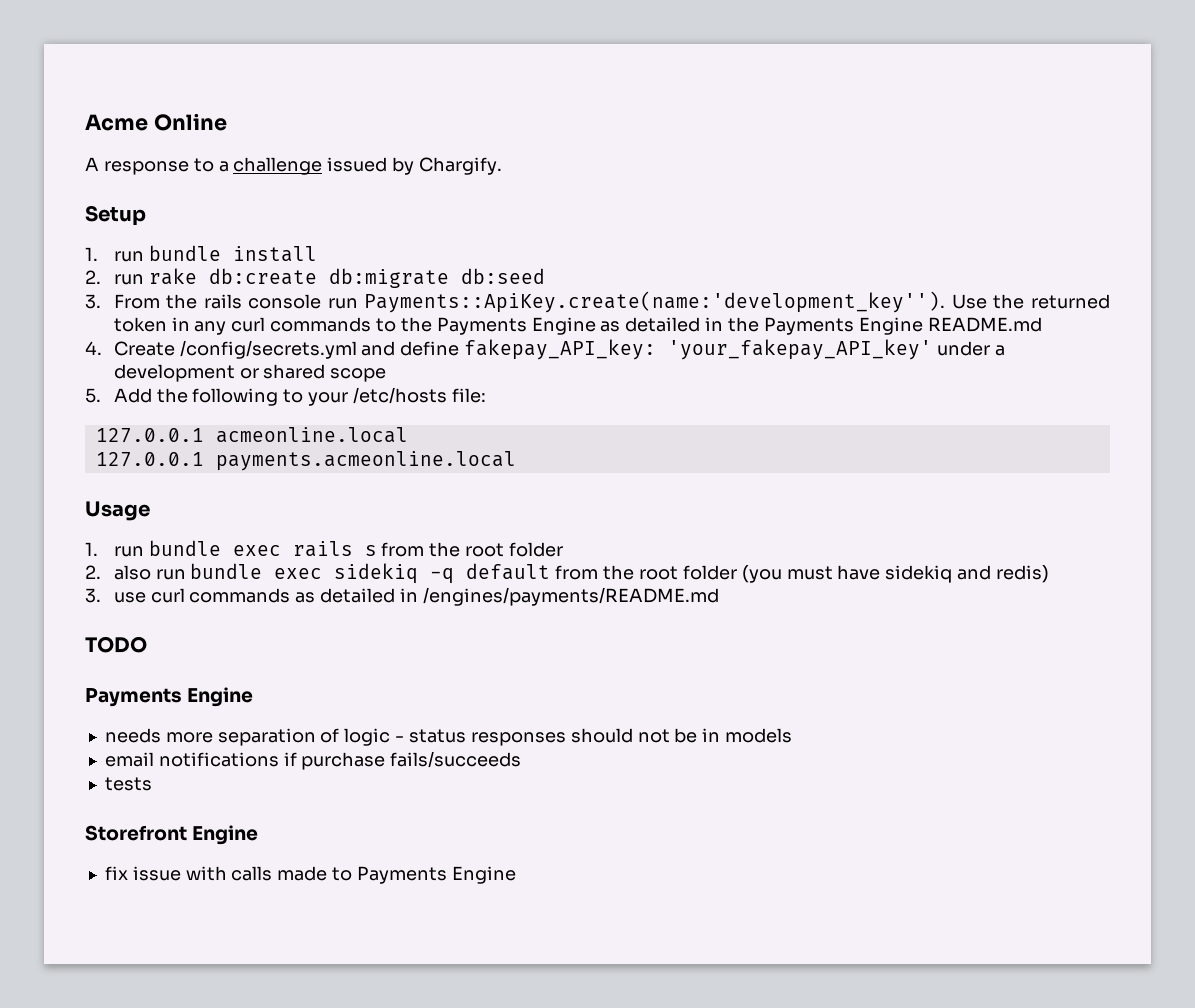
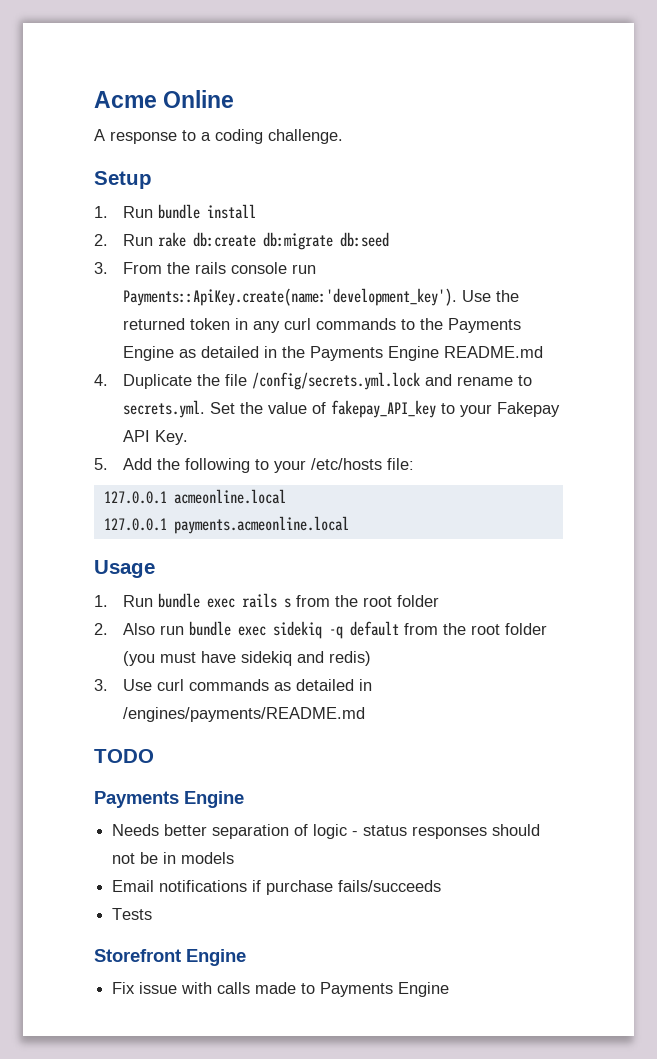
- A response to a challenge issued by Chargify.
+ A response to a coding challenge.
- 1. run bundle install
+ 1. Run bundle install
- 2. run rake db:create db:migrate db:seed
+ 2. Run rake db:create db:migrate db:seed
- 3. From the rails console run Payments::ApiKey.create(name:'development_key''). Use the returned token in any curl commands to the Payments Engine as detailed in the Payments Engine README.md
+ 3. From the rails console run Payments::ApiKey.create(name:'development_key'). Use the returned token in any curl commands to the Payments Engine as detailed in the Payments Engine README.md
- 4. Create /config/secrets.yml and define fakepay_API_key: 'your_fakepay_API_key' under a development or shared scope
+ 4. Duplicate the file /config/secrets.yml.lock and rename to secrets.yml. Set the value of fakepay_API_key to your Fakepay API Key.
- 1. run bundle exec rails s from the root folder
+ 1. Run bundle exec rails s from the root folder
- 2. also run bundle exec sidekiq -q default from the root folder (you must have sidekiq and redis)
+ 2. Also run bundle exec sidekiq -q default from the root folder (you must have sidekiq and redis)
- 3. use curl commands as detailed in /engines/payments/README.md
+ 3. Use curl commands as detailed in /engines/payments/README.md
- needs more separation of logic - status responses should not be in models
+ Needs better separation of logic - status responses should not be in models
- email notifications if purchase fails/succeeds
+ Email notifications if purchase fails/succeeds
- tests
+ Tests
- fix issue with calls made to Payments Engine
+ Fix issue with calls made to Payments Engine

